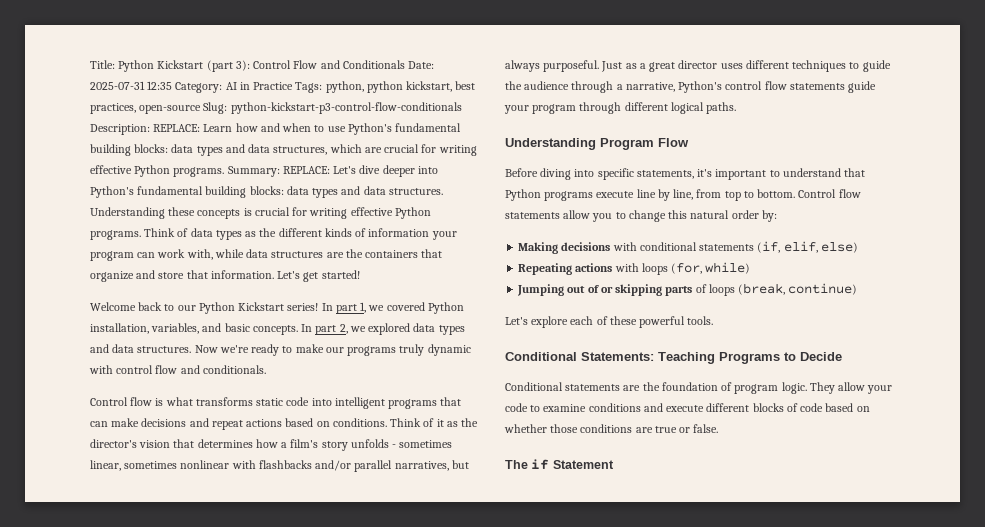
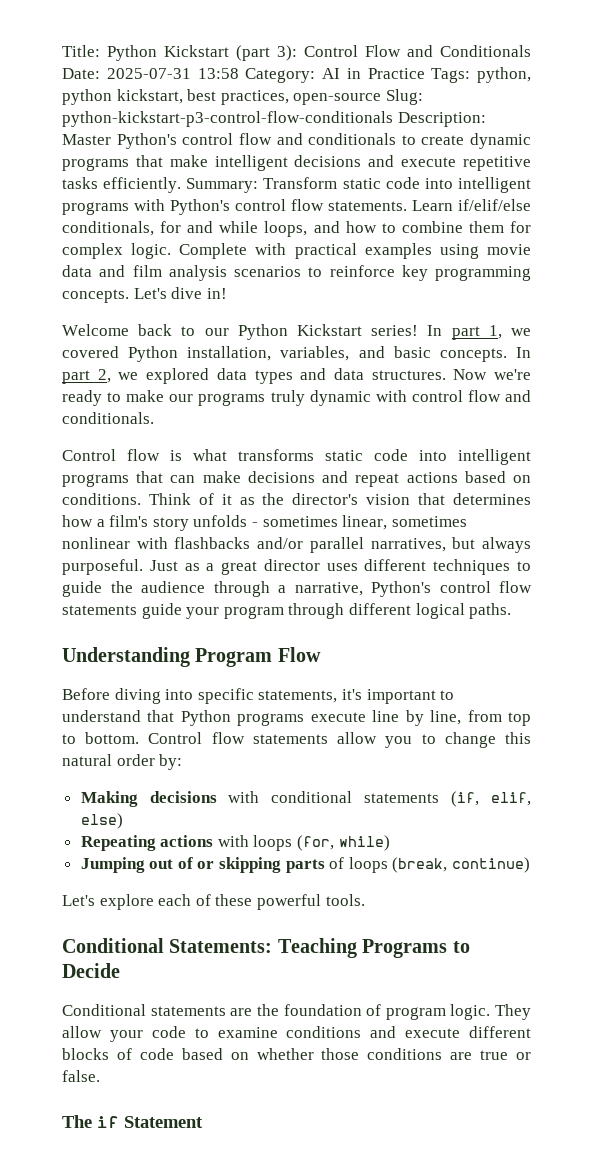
- Title: Python Kickstart (part 3): Control Flow and Conditionals Date: 2025-07-31 12:35 Category: AI in Practice Tags: python, python kickstart, best practices, open-source Slug: python-kickstart-p3-control-flow-conditionals Description: REPLACE: Learn how and when to use Python's fundamental building blocks: data types and data structures, which are crucial for writing effective Python programs. Summary: REPLACE: Let's dive deeper into Python's fundamental building blocks: data types and data structures. Understanding these concepts is crucial for writing effective Python programs. Think of data types as the different kinds of information your program can work with, while data structures are the containers that organize and store that information. Let's get started!
+ Title: Python Kickstart (part 3): Control Flow and Conditionals Date: 2025-07-31 13:58 Category: AI in Practice Tags: python, python kickstart, best practices, open-source Slug: python-kickstart-p3-control-flow-conditionals Description: Master Python's control flow and conditionals to create dynamic programs that make intelligent decisions and execute repetitive tasks efficiently. Summary: Transform static code into intelligent programs with Python's control flow statements. Learn if/elif/else conditionals, for and while loops, and how to combine them for complex logic. Complete with practical examples using movie data and film analysis scenarios to reinforce key programming concepts. Let's dive in!

